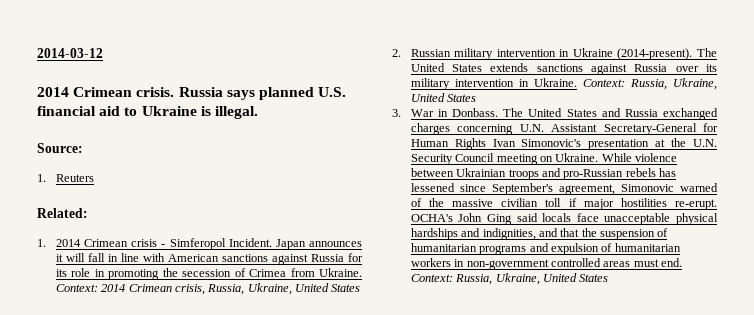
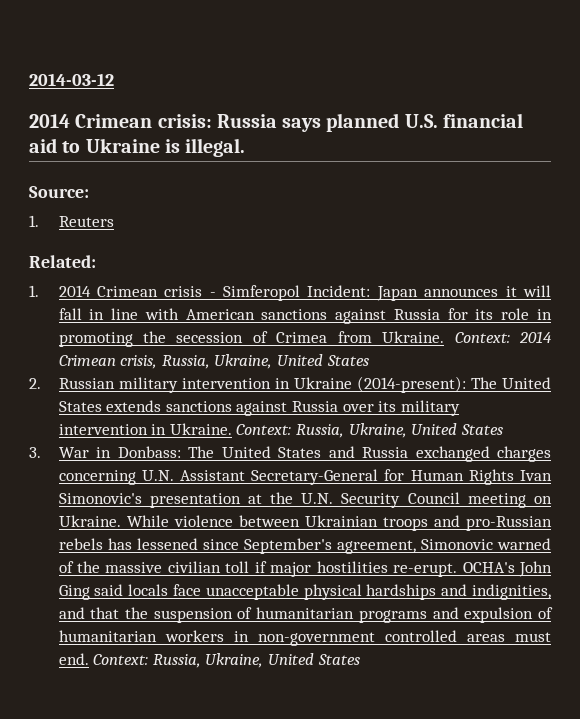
- 2014 Crimean crisis. Russia says planned U.S. financial aid to Ukraine is illegal.
+ 2014 Crimean crisis: Russia says planned U.S. financial aid to Ukraine is illegal.
- 1. 2014 Crimean crisis - Simferopol Incident. Japan announces it will fall in line with American sanctions against Russia for its role in promoting the secession of Crimea from Ukraine.
+ 1. 2014 Crimean crisis - Simferopol Incident: Japan announces it will fall in line with American sanctions against Russia for its role in promoting the secession of Crimea from Ukraine.
- 2. Russian military intervention in Ukraine (2014-present). The United States extends sanctions against Russia over its military intervention in Ukraine.
+ 2. Russian military intervention in Ukraine (2014-present): The United States extends sanctions against Russia over its military intervention in Ukraine.
- 3. War in Donbass. The United States and Russia exchanged charges concerning U.N. Assistant Secretary-General for Human Rights Ivan Simonovic's presentation at the U.N. Security Council meeting on Ukraine.
+ 3. War in Donbass: The United States and Russia exchanged charges concerning U.N. Assistant Secretary-General for Human Rights Ivan Simonovic's presentation at the U.N. Security Council meeting on Ukraine.

